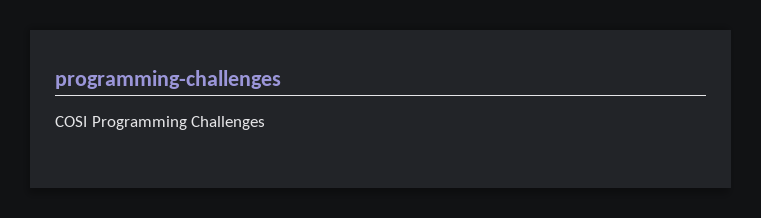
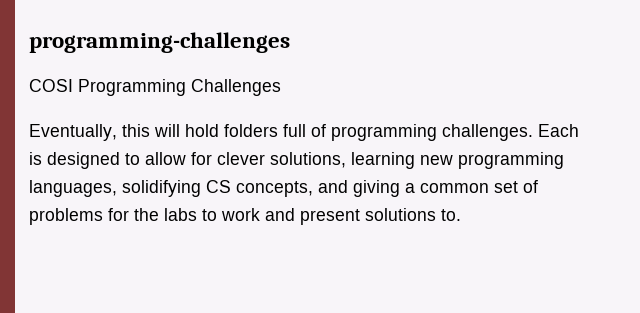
+ Eventually, this will hold folders full of programming challenges. Each is designed to allow for clever solutions, learning new programming languages, solidifying CS concepts, and giving a common set of problems for the labs to work and present solutions to.

